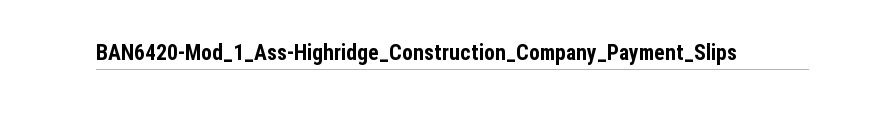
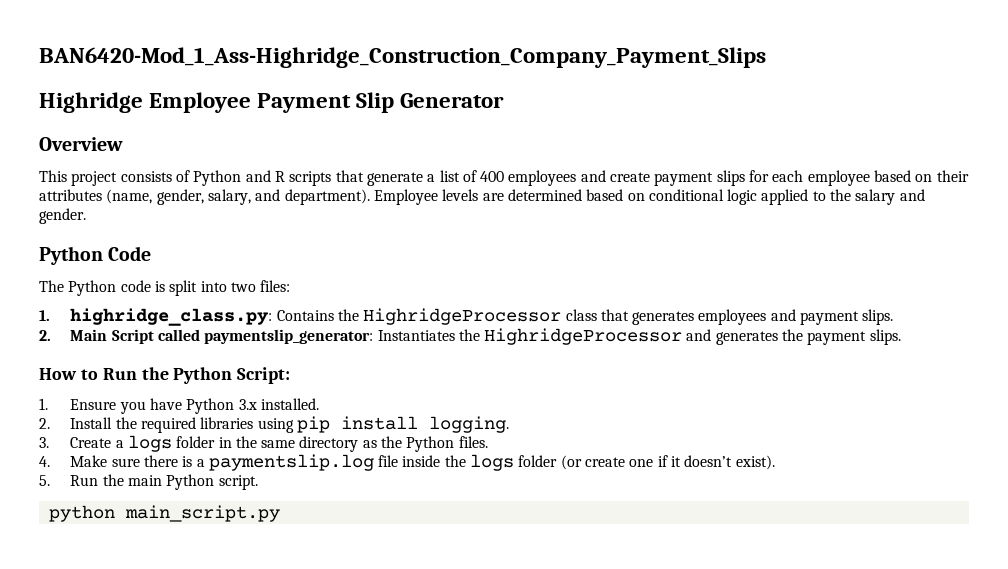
+ Highridge Employee Payment Slip Generator
+ Overview
+ This project consists of Python and R scripts that generate a list of 400 employees and create payment slips for each employee based on their attributes (name, gender, salary, and department). Employee levels are determined based on conditional logic applied to the salary and gender.
+ Python Code
+ The Python code is split into two files:
+ 1. highridge_class.py: Contains the HighridgeProcessor class that generates employees and payment slips.
+ 2. Main Script called paymentslip_generator: Instantiates the HighridgeProcessor and generates the payment slips.
+ How to Run the Python Script:
+ 1. Ensure you have Python 3.x installed.
+ 2. Install the required libraries using pip install logging.
+ 3. Create a logs folder in the same directory as the Python files.
+ 4. Make sure there is a paymentslip.log file inside the logs folder (or create one if it doesn’t exist).
+ 5. Run the main Python script.
+ python main_script.py

